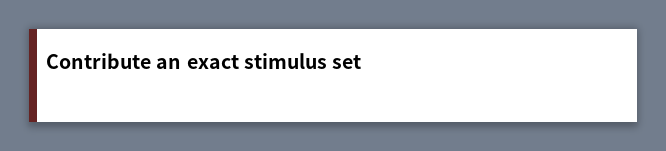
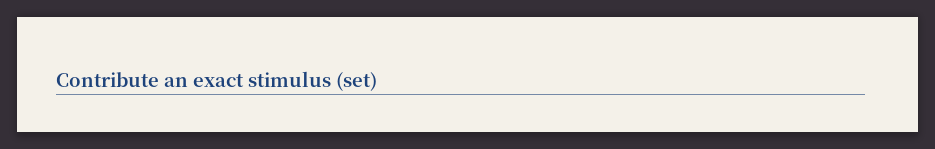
- Contribute an exact stimulus set
+ Contribute an exact stimulus (set)

